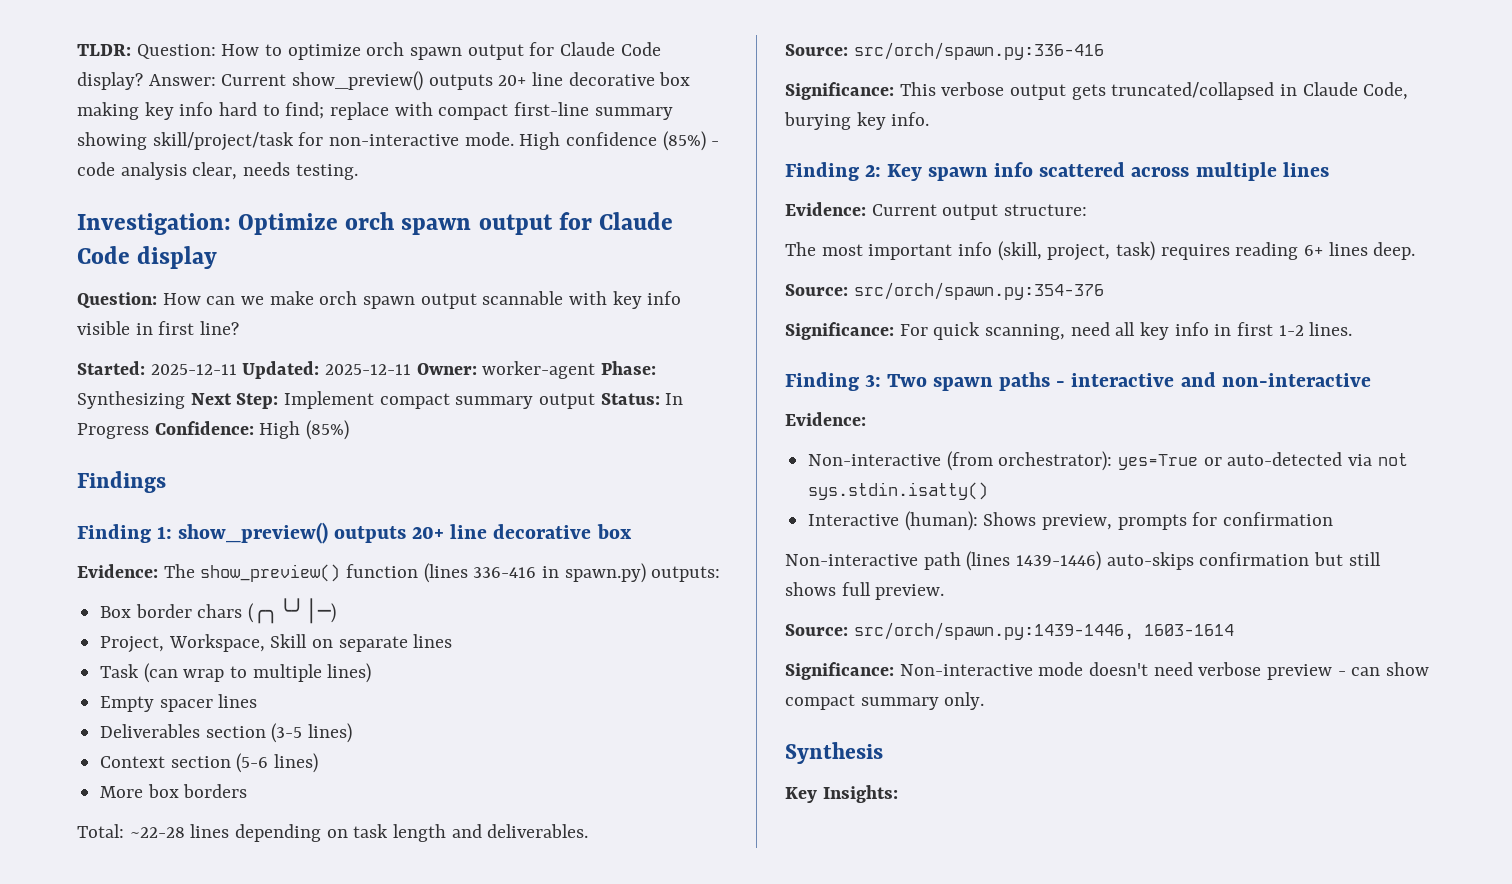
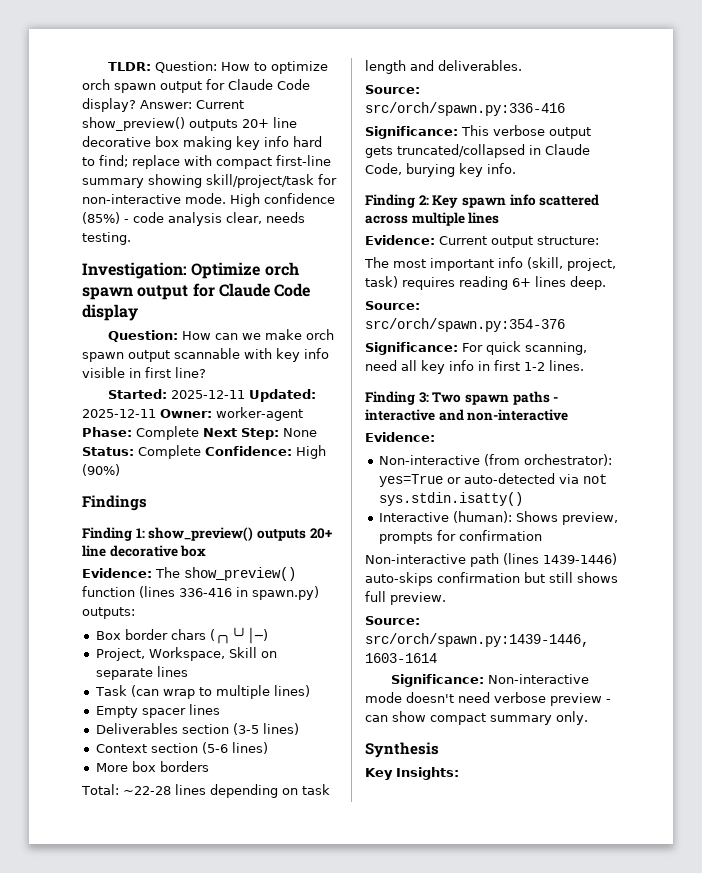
- Started: 2025-12-11 Updated: 2025-12-11 Owner: worker-agent Phase: Synthesizing Next Step: Implement compact summary output Status: In Progress Confidence: High (85%)
+ Started: 2025-12-11 Updated: 2025-12-11 Owner: worker-agent Phase: Complete Next Step: None Status: Complete Confidence: High (90%)

